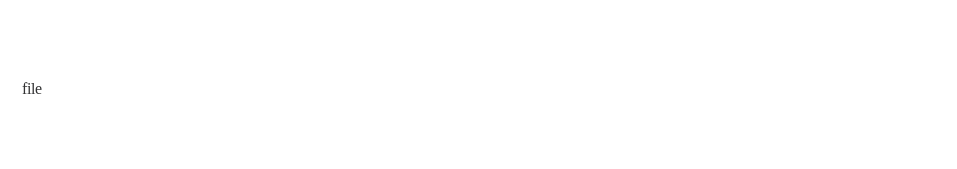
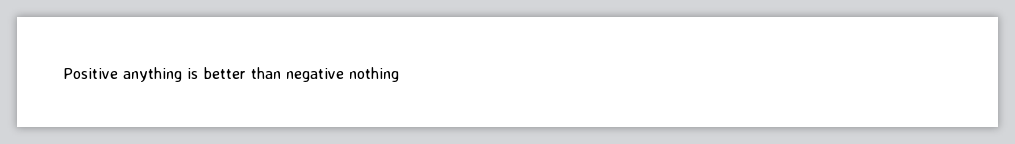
- file
+ Positive anything is better than negative nothing

